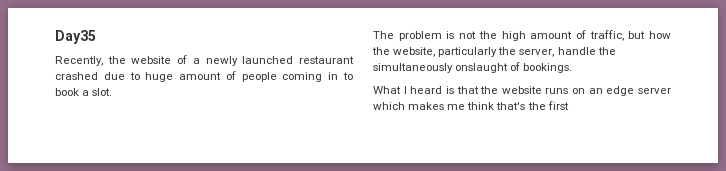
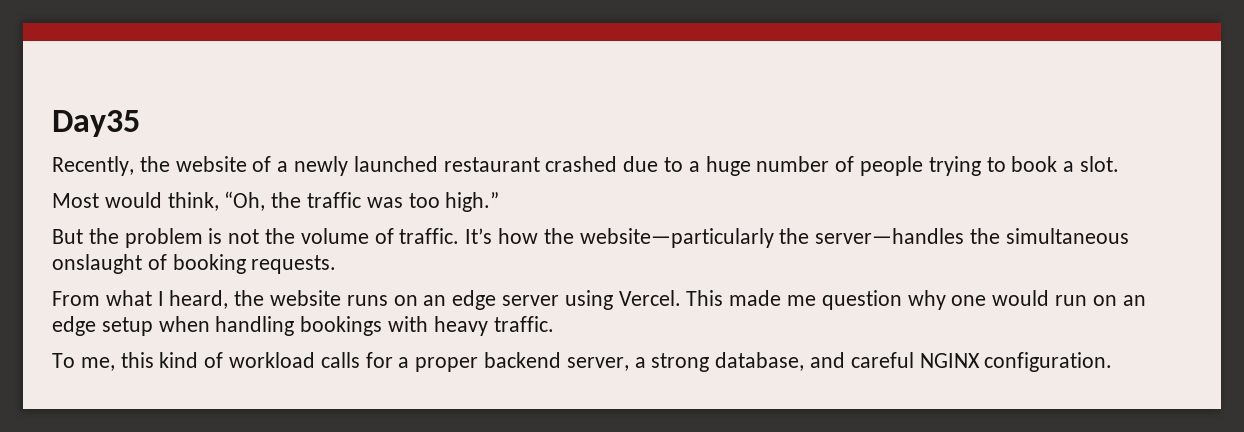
- Recently, the website of a newly launched restaurant crashed due to huge amount of people coming in to book a slot.
- The problem is not the high amount of traffic, but how the website, particularly the server, handle the simultaneously onslaught of bookings.
- What I heard is that the website runs on an edge server which makes me think that's the first
+ Recently, the website of a newly launched restaurant crashed due to a huge number of people trying to book a slot.
+ Most would think, “Oh, the traffic was too high.”
+ But the problem is not the volume of traffic. It’s how the website—particularly the server—handles the simultaneous onslaught of booking requests.
+ From what I heard, the website runs on an edge server using Vercel. This made me question why one would run on an edge setup when handling bookings with heavy traffic.
+ To me, this kind of workload calls for a proper backend server, a strong database, and careful NGINX configuration.

